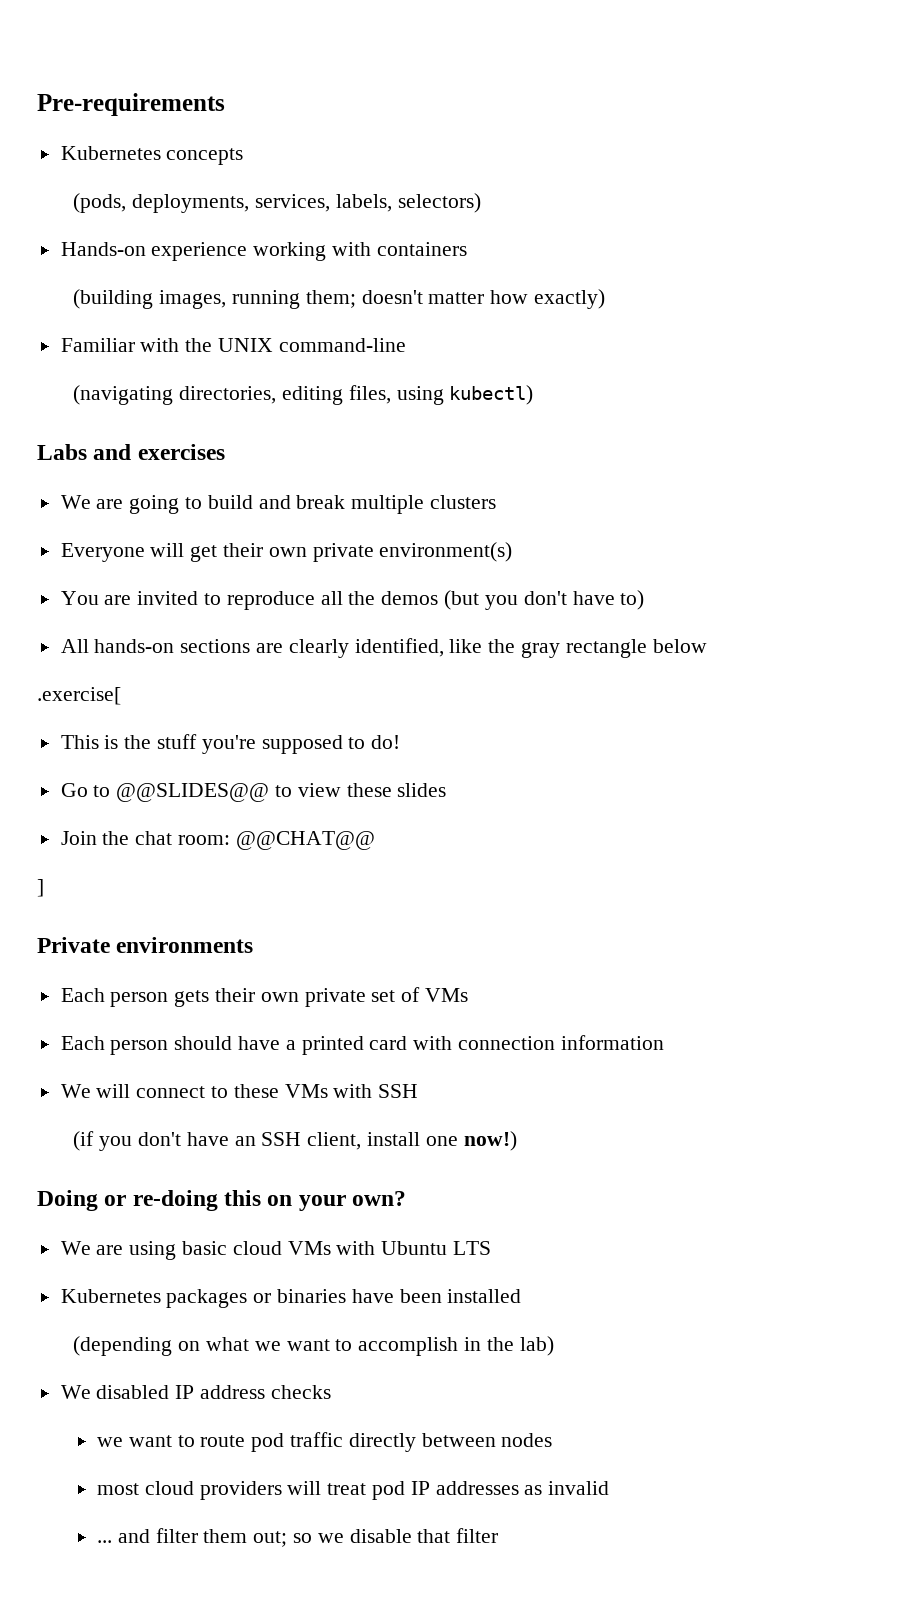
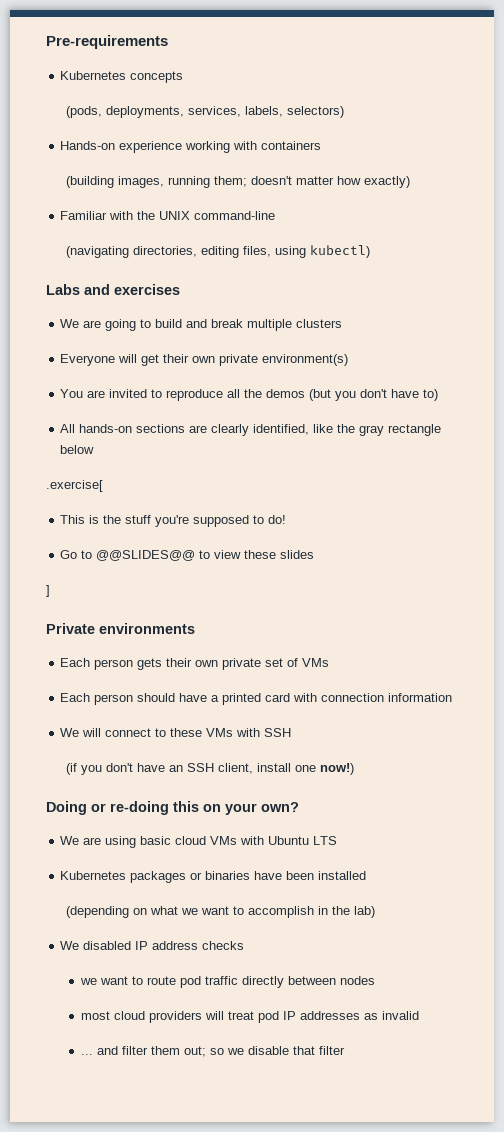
- Join the chat room: @@CHAT@@

